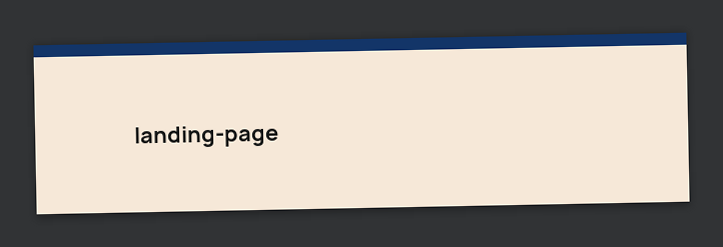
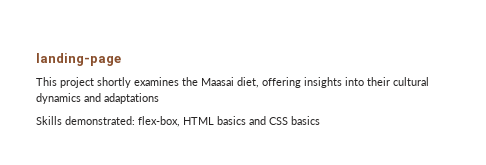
+ This project shortly examines the Maasai diet, offering insights into their cultural dynamics and adaptations
+ Skills demonstrated: flex-box, HTML basics and CSS basics

